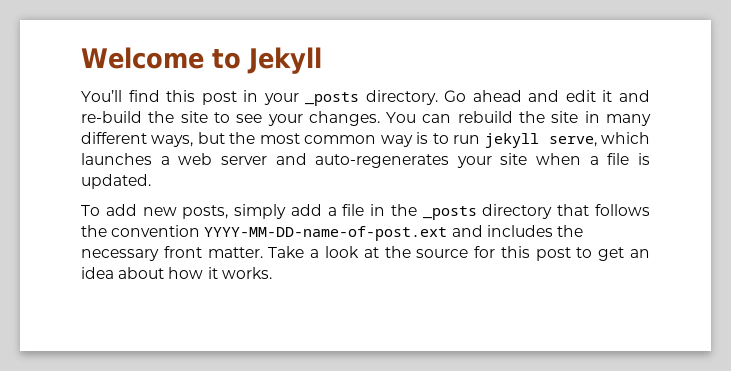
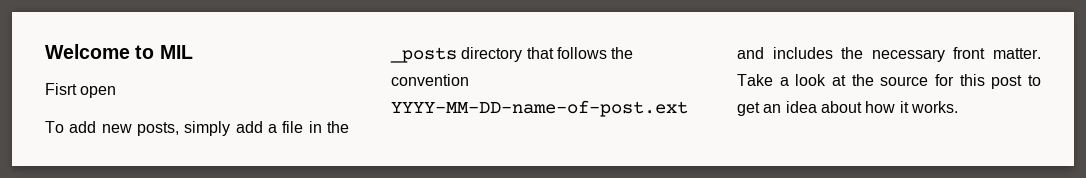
- Welcome to Jekyll
- You’ll find this post in your _posts directory. Go ahead and edit it and re-build the site to see your changes. You can rebuild the site in many different ways, but the most common way is to run jekyll serve, which launches a web server and auto-regenerates your site when a file is updated.
+ Welcome to MIL
+ Fisrt open

